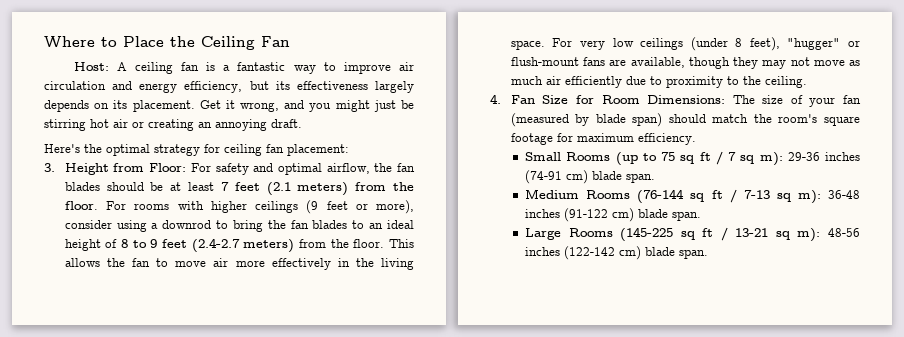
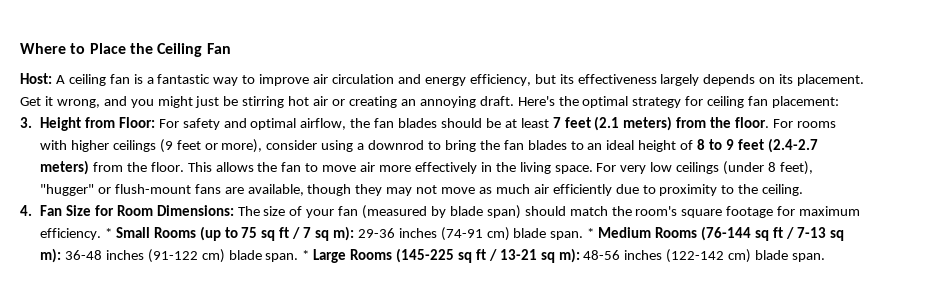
- Get it wrong, and you might just be stirring hot air or creating an annoying draft.
- Here's the optimal strategy for ceiling fan placement:
+ Get it wrong, and you might just be stirring hot air or creating an annoying draft. Here's the optimal strategy for ceiling fan placement:
- The size of your fan (measured by blade span) should match the room's square footage for maximum efficiency.
- Small Rooms (up to 75 sq ft / 7 sq m):
+ The size of your fan (measured by blade span) should match the room's square footage for maximum efficiency. * Small Rooms (up to 75 sq ft / 7 sq m):
- 29-36 inches (74-91 cm) blade span.
- Medium Rooms (76-144 sq ft / 7-13 sq m):
+ 29-36 inches (74-91 cm) blade span. * Medium Rooms (76-144 sq ft / 7-13 sq m):
- 36-48 inches (91-122 cm) blade span.
- Large Rooms (145-225 sq ft / 13-21 sq m):
+ 36-48 inches (91-122 cm) blade span. * Large Rooms (145-225 sq ft / 13-21 sq m):

